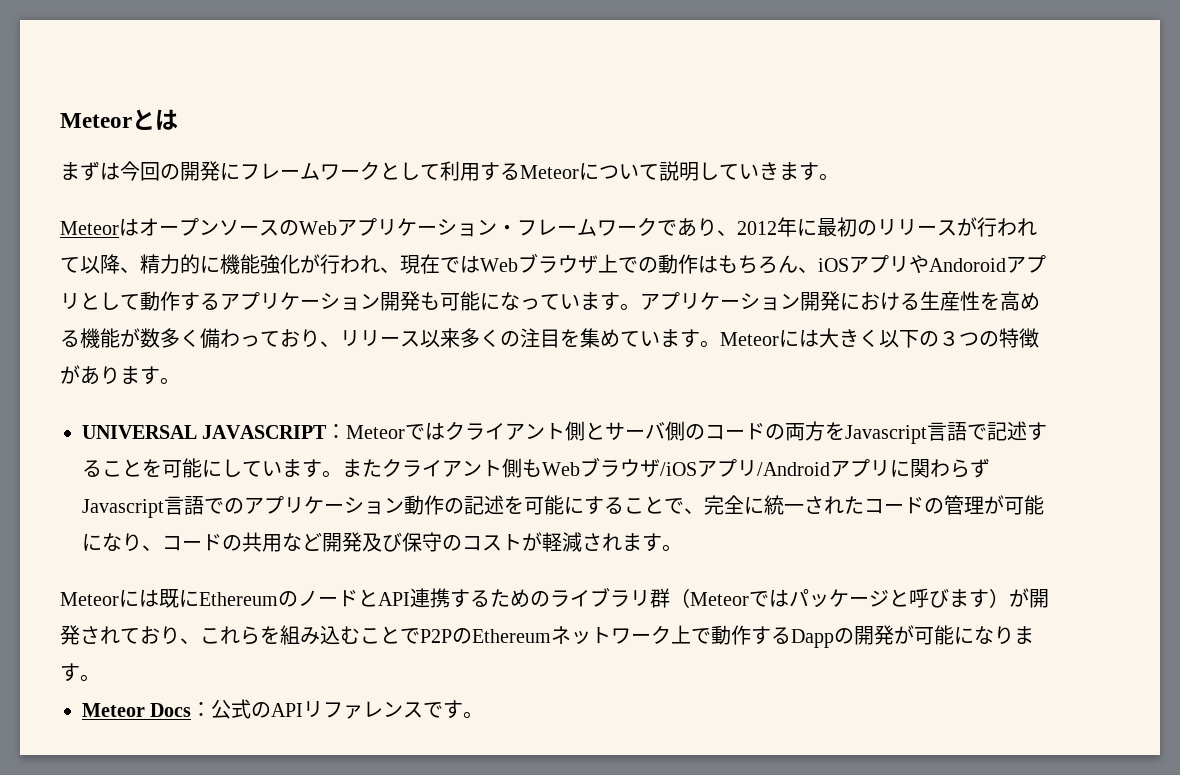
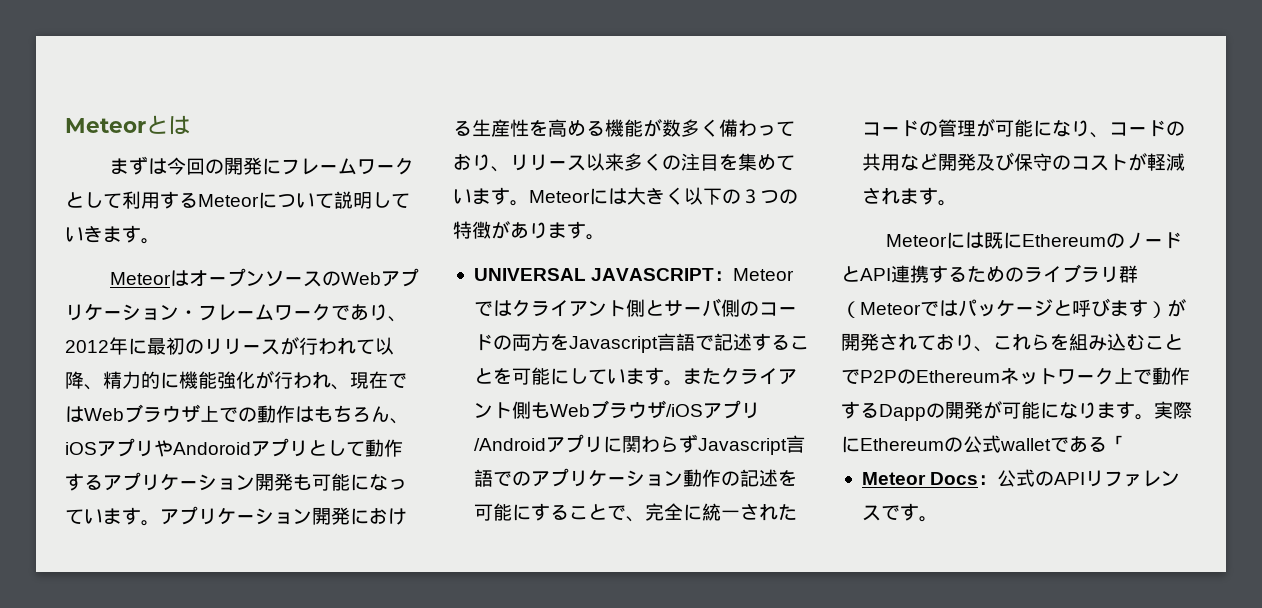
+ 実際にEthereumの公式walletである「

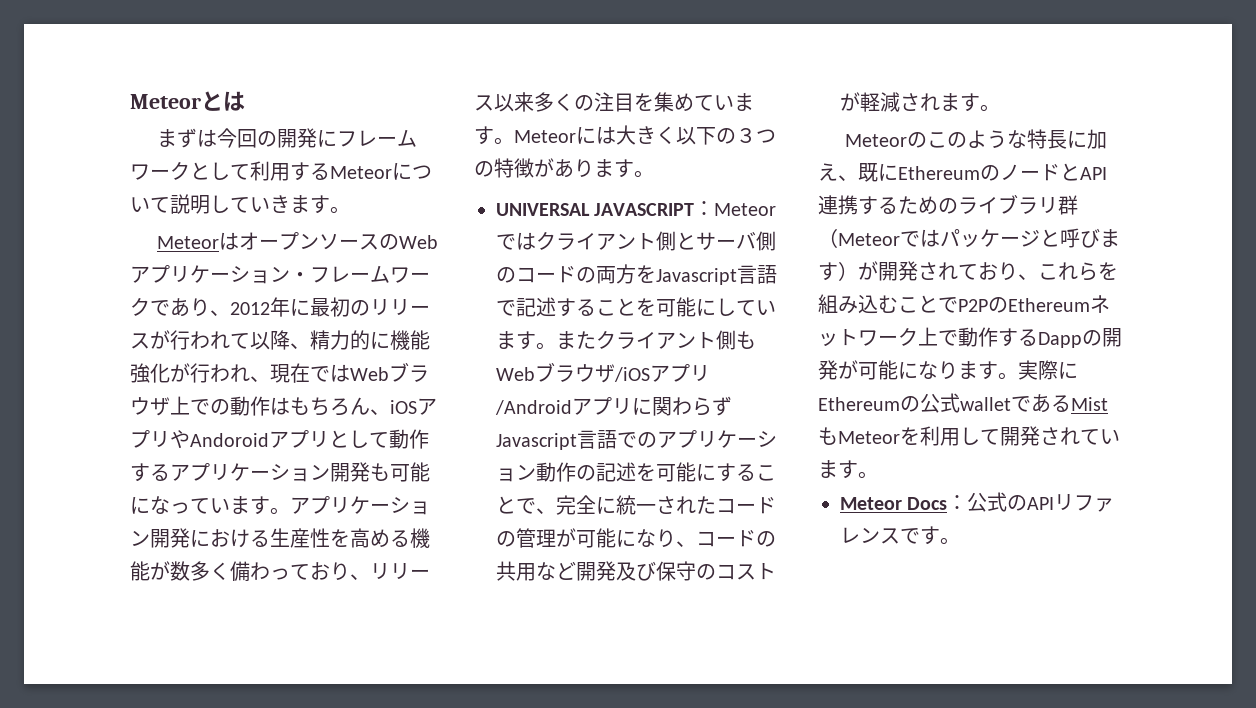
- Meteorには既にEthereumのノードとAPI連携するためのライブラリ群（Meteorではパッケージと呼びます）が開発されており、これらを組み込むことでP2PのEthereumネットワーク上で動作するDappの開発が可能になります。
+ Meteorのこのような特長に加え、既にEthereumのノードとAPI連携するためのライブラリ群（Meteorではパッケージと呼びます）が開発されており、これらを組み込むことでP2PのEthereumネットワーク上で動作するDappの開発が可能になります。
- 実際にEthereumの公式walletである「
+ 実際にEthereumの公式walletであるMistもMeteorを利用して開発されています。

